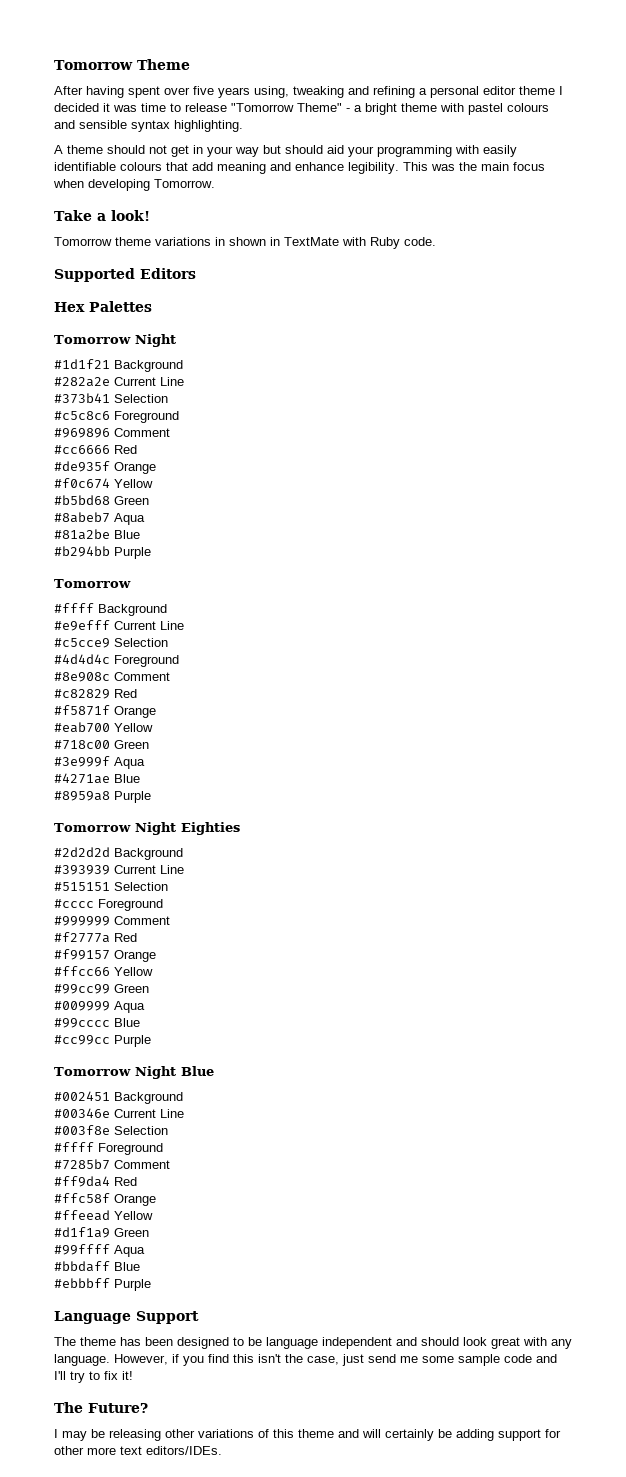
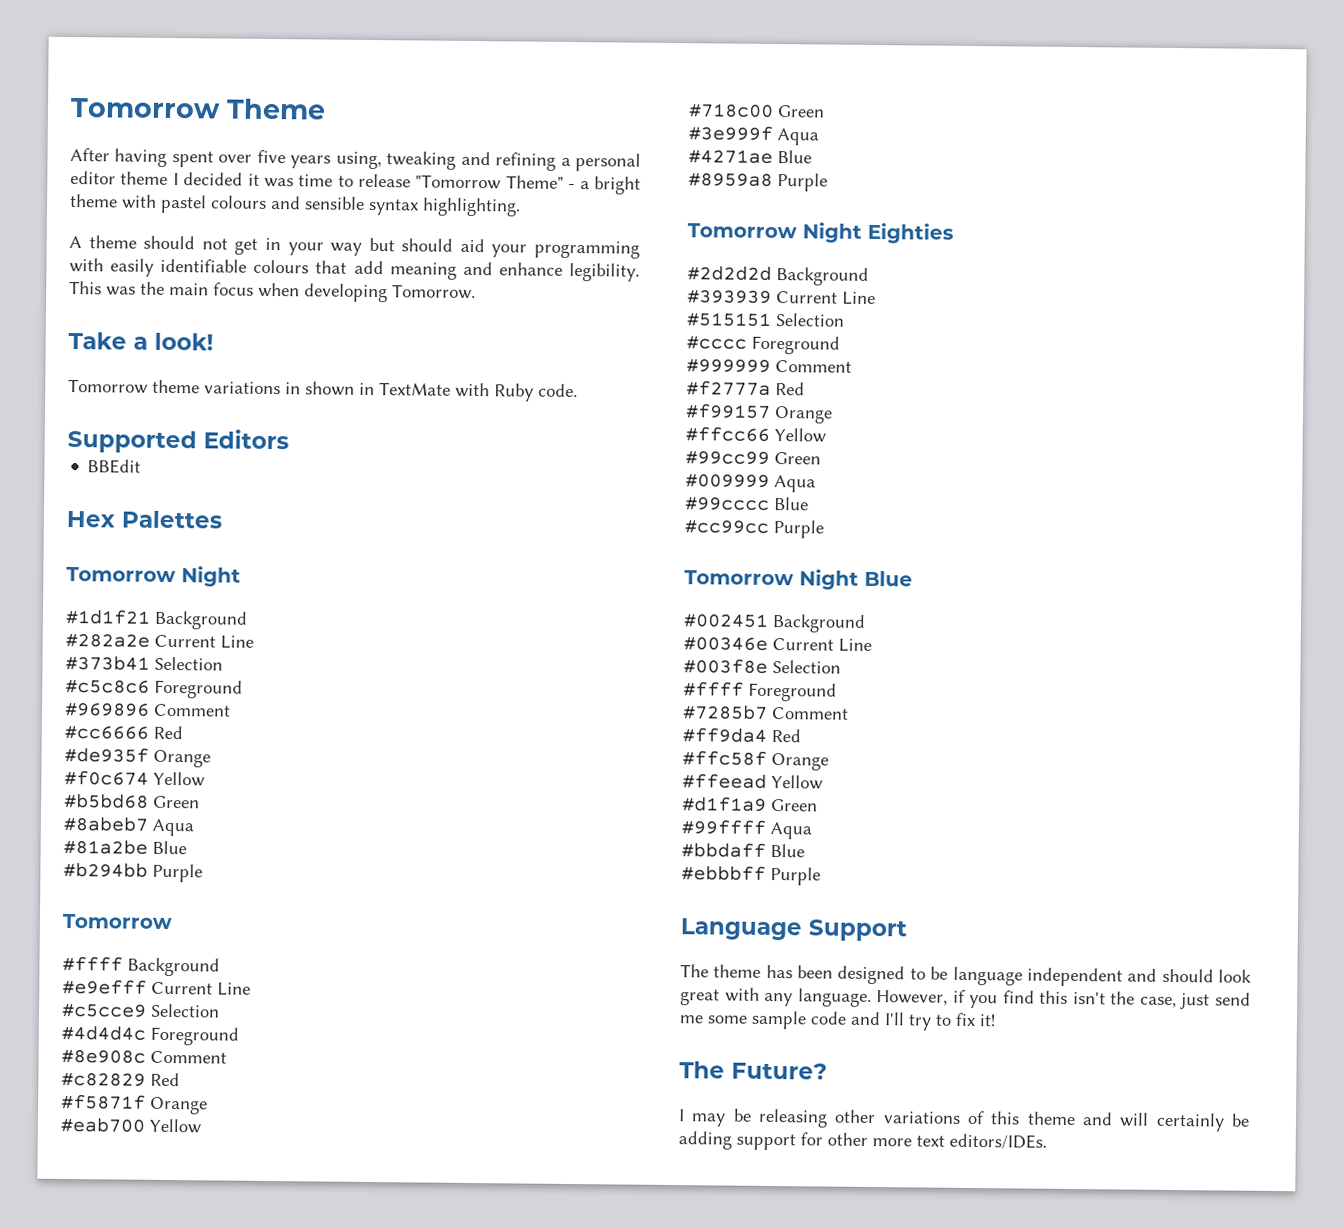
+ BBEdit

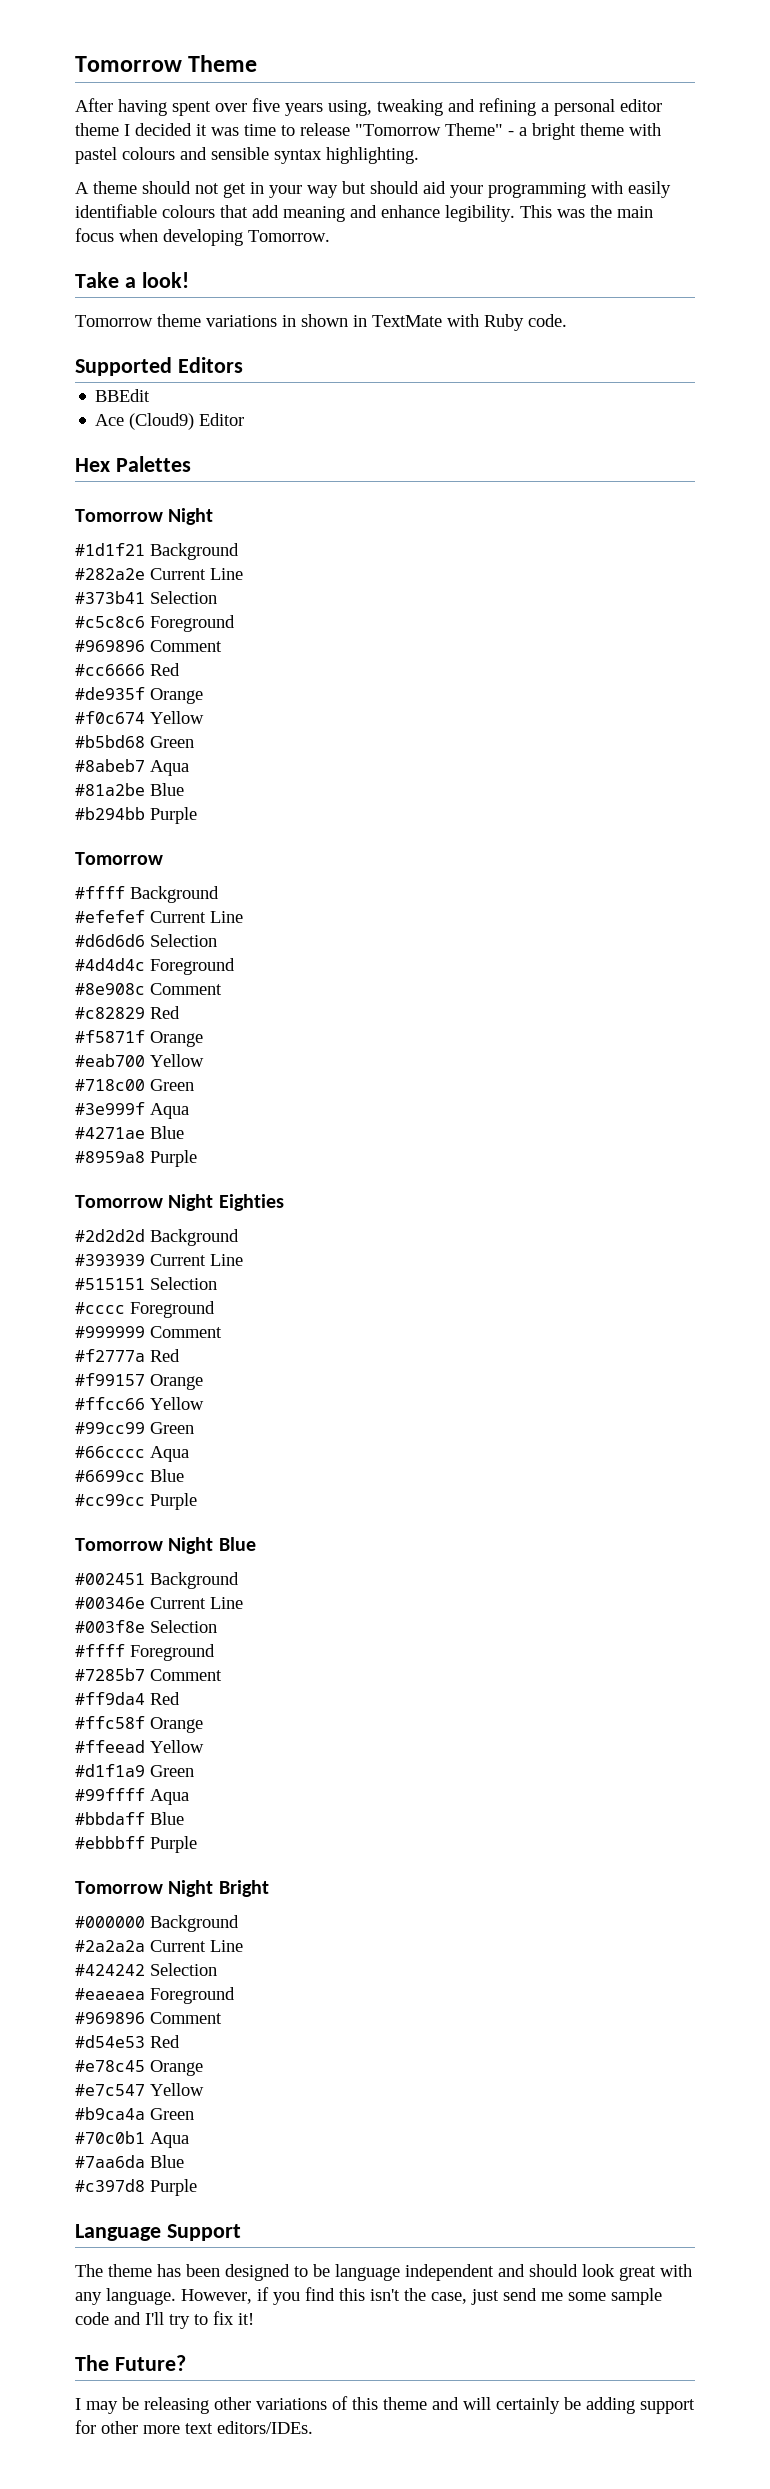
+ Ace (Cloud9) Editor
- #e9efff Current Line
- #c5cce9 Selection
+ #efefef Current Line
+ #d6d6d6 Selection
- #009999 Aqua
- #99cccc Blue
+ #66cccc Aqua
+ #6699cc Blue
+ Tomorrow Night Bright
+ #000000 Background
+ #2a2a2a Current Line
+ #424242 Selection
+ #eaeaea Foreground
+ #969896 Comment
+ #d54e53 Red
+ #e78c45 Orange
+ #e7c547 Yellow
+ #b9ca4a Green
+ #70c0b1 Aqua
+ #7aa6da Blue
+ #c397d8 Purple

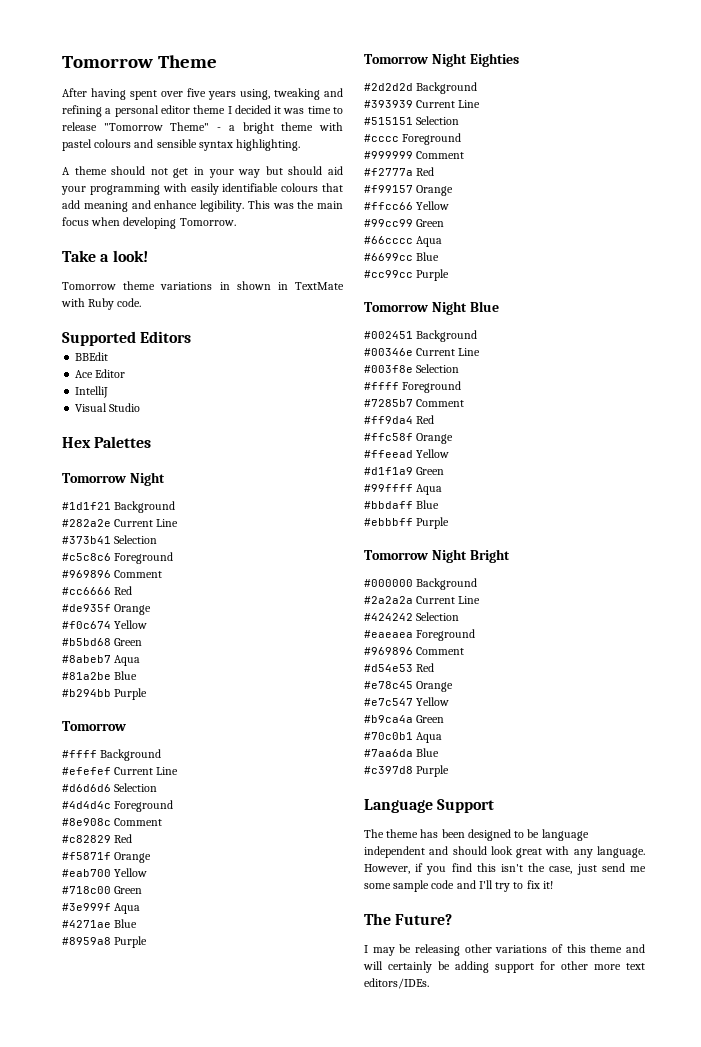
- Ace (Cloud9) Editor
+ Ace Editor
+ IntelliJ
+ Visual Studio

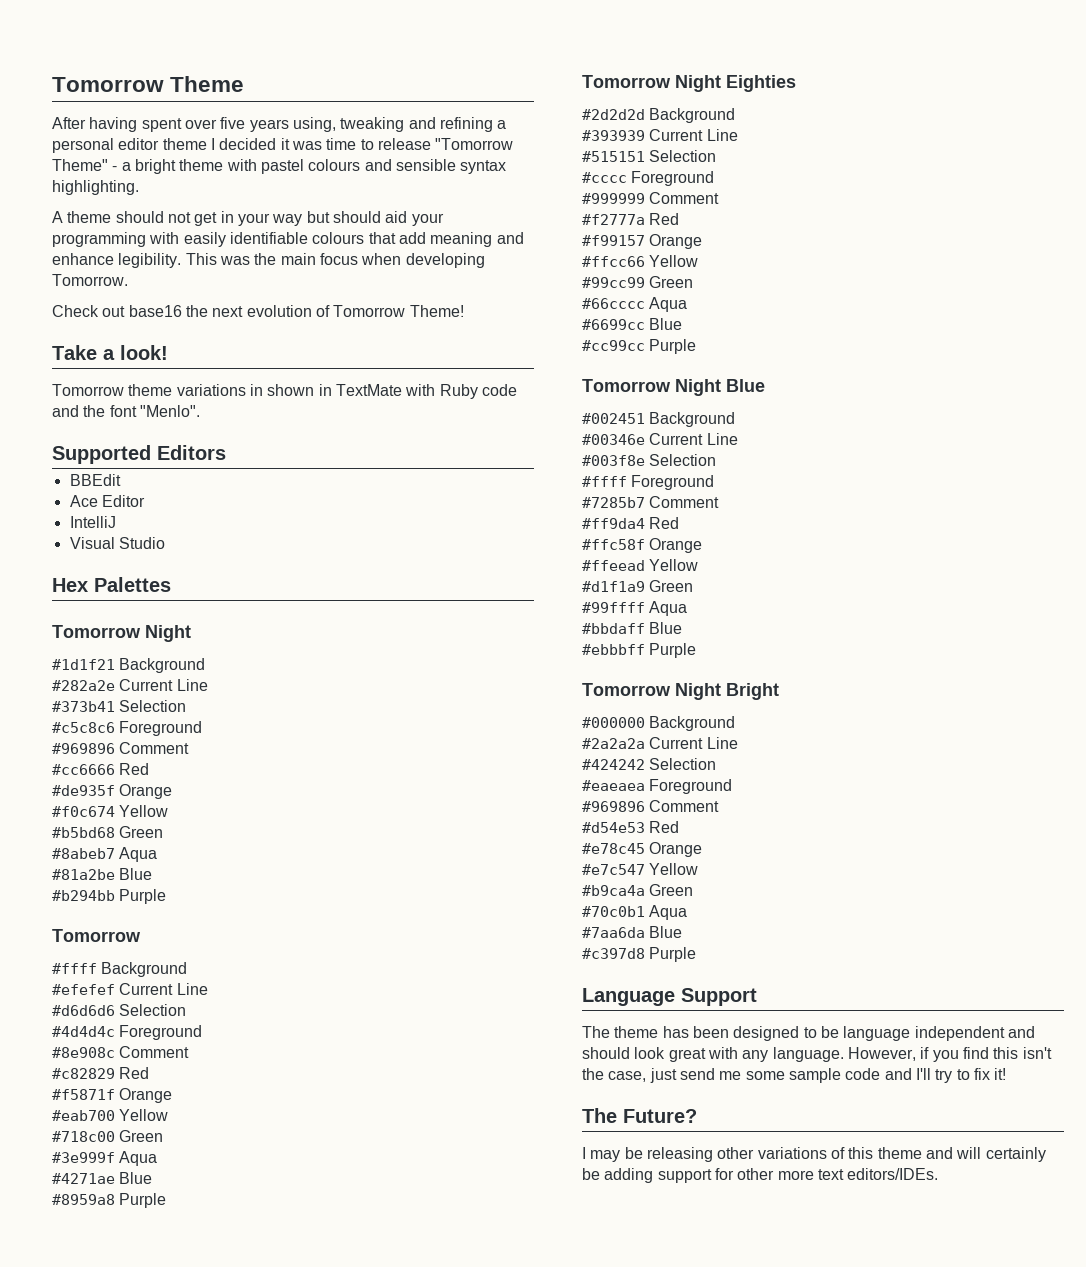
+ Check out base16 the next evolution of Tomorrow Theme!
- Tomorrow theme variations in shown in TextMate with Ruby code.
+ Tomorrow theme variations in shown in TextMate with Ruby code and the font "Menlo".

